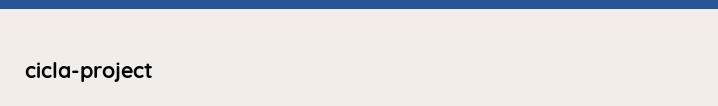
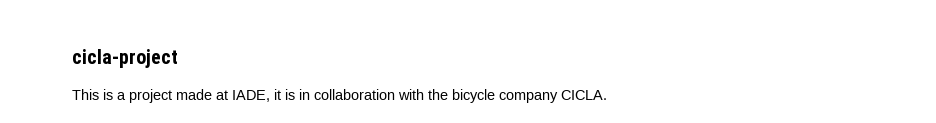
+ This is a project made at IADE, it is in collaboration with the bicycle company CICLA.

